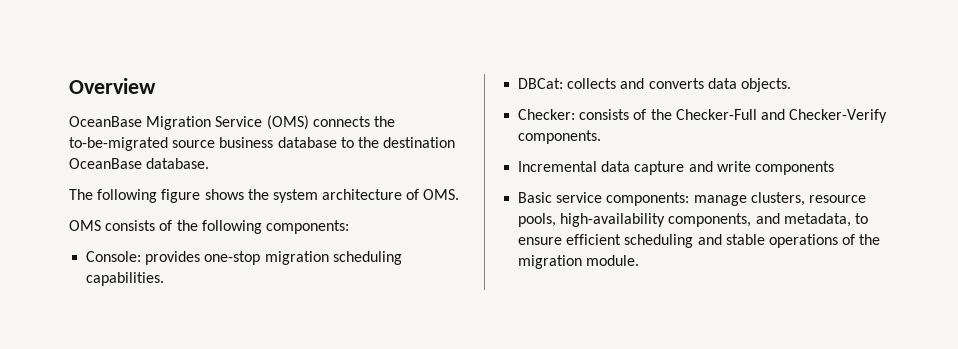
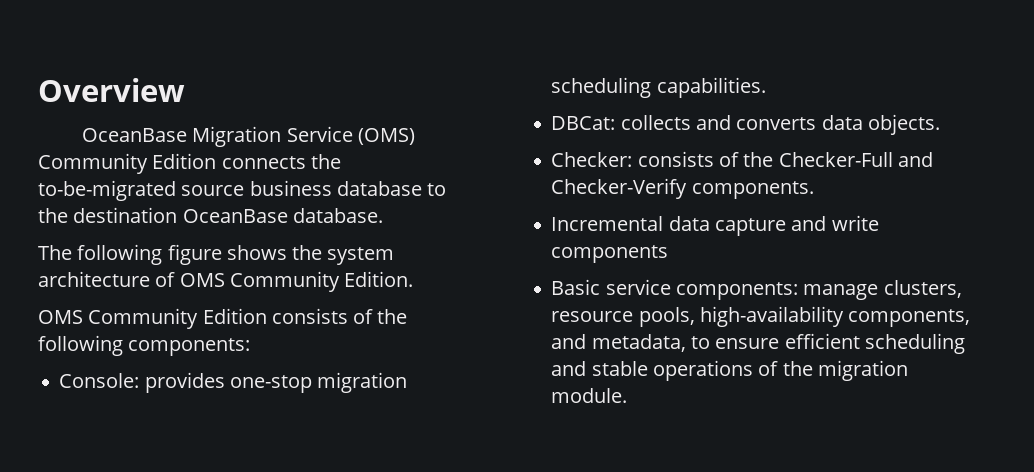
- OceanBase Migration Service (OMS) connects the to-be-migrated source business database to the destination OceanBase database.
+ OceanBase Migration Service (OMS) Community Edition connects the to-be-migrated source business database to the destination OceanBase database.
- The following figure shows the system architecture of OMS.
- OMS consists of the following components:
+ The following figure shows the system architecture of OMS Community Edition.
+ OMS Community Edition consists of the following components:

